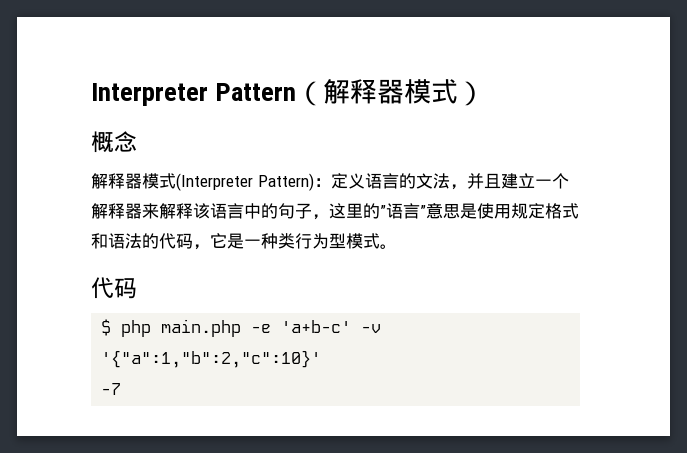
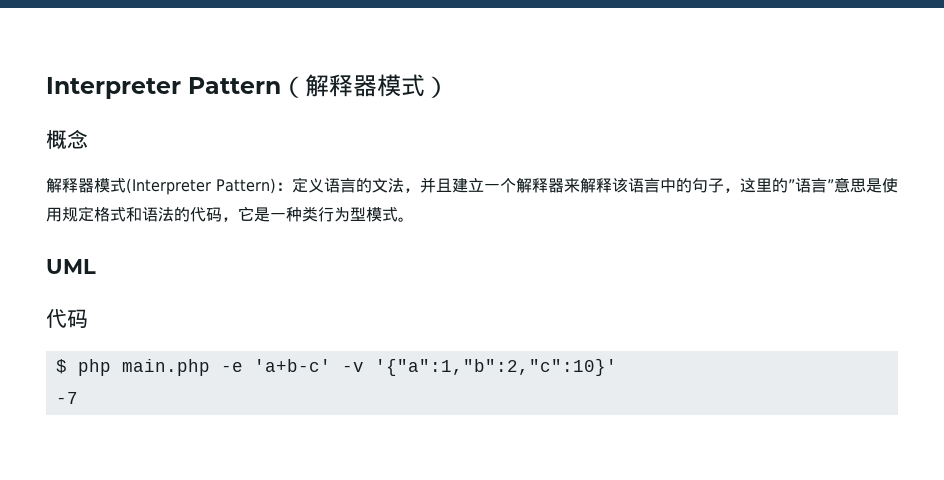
+ UML

